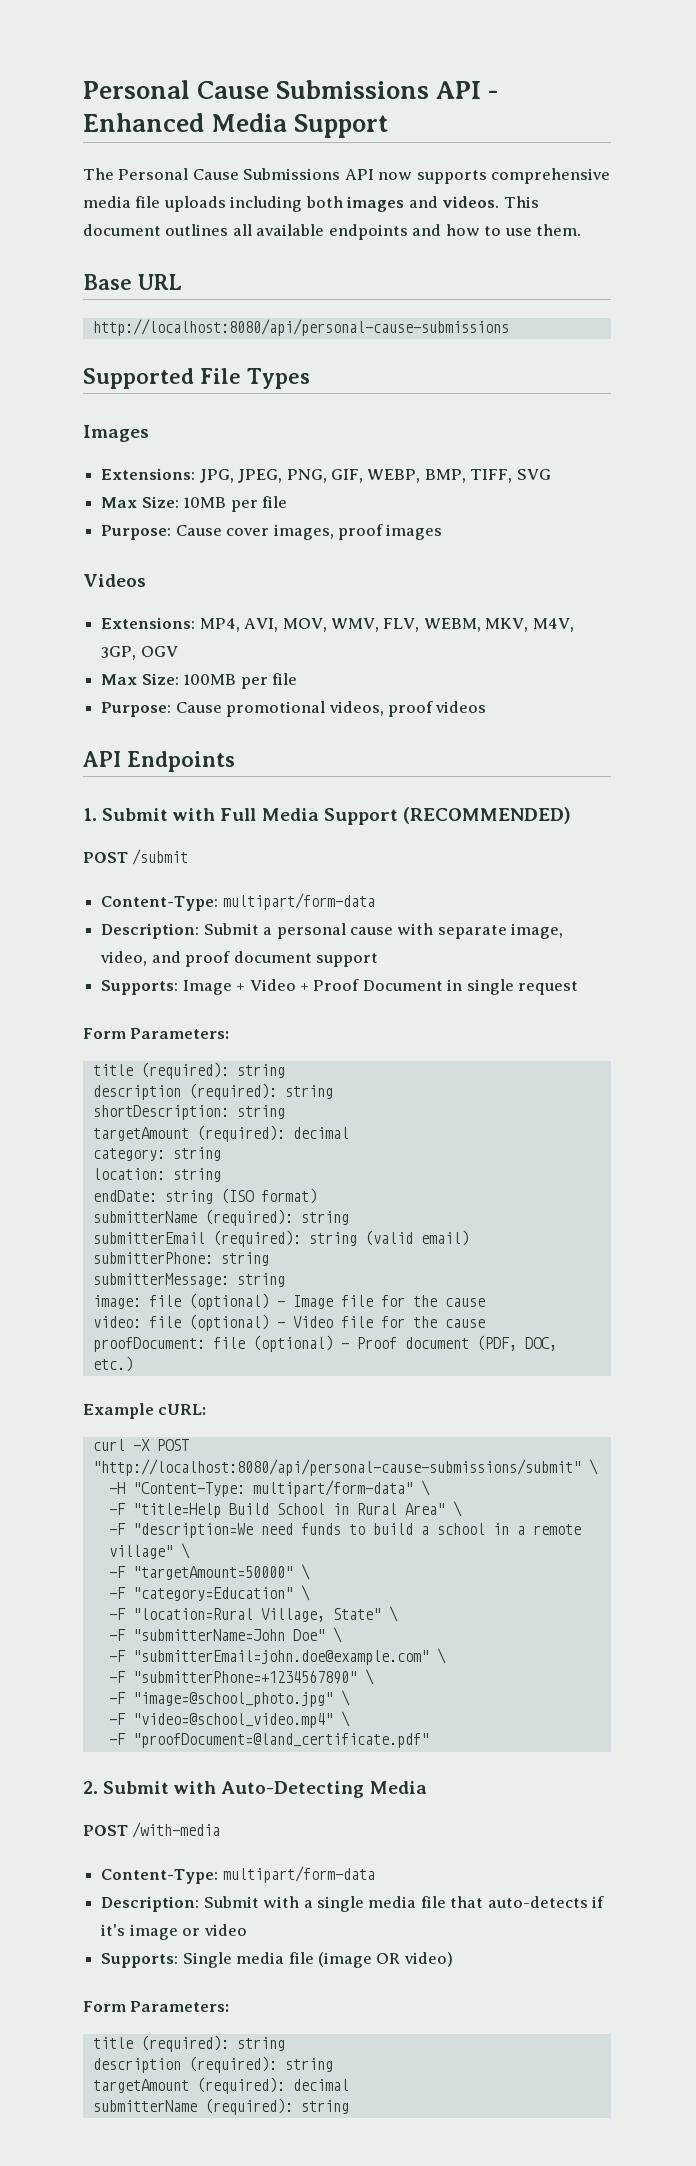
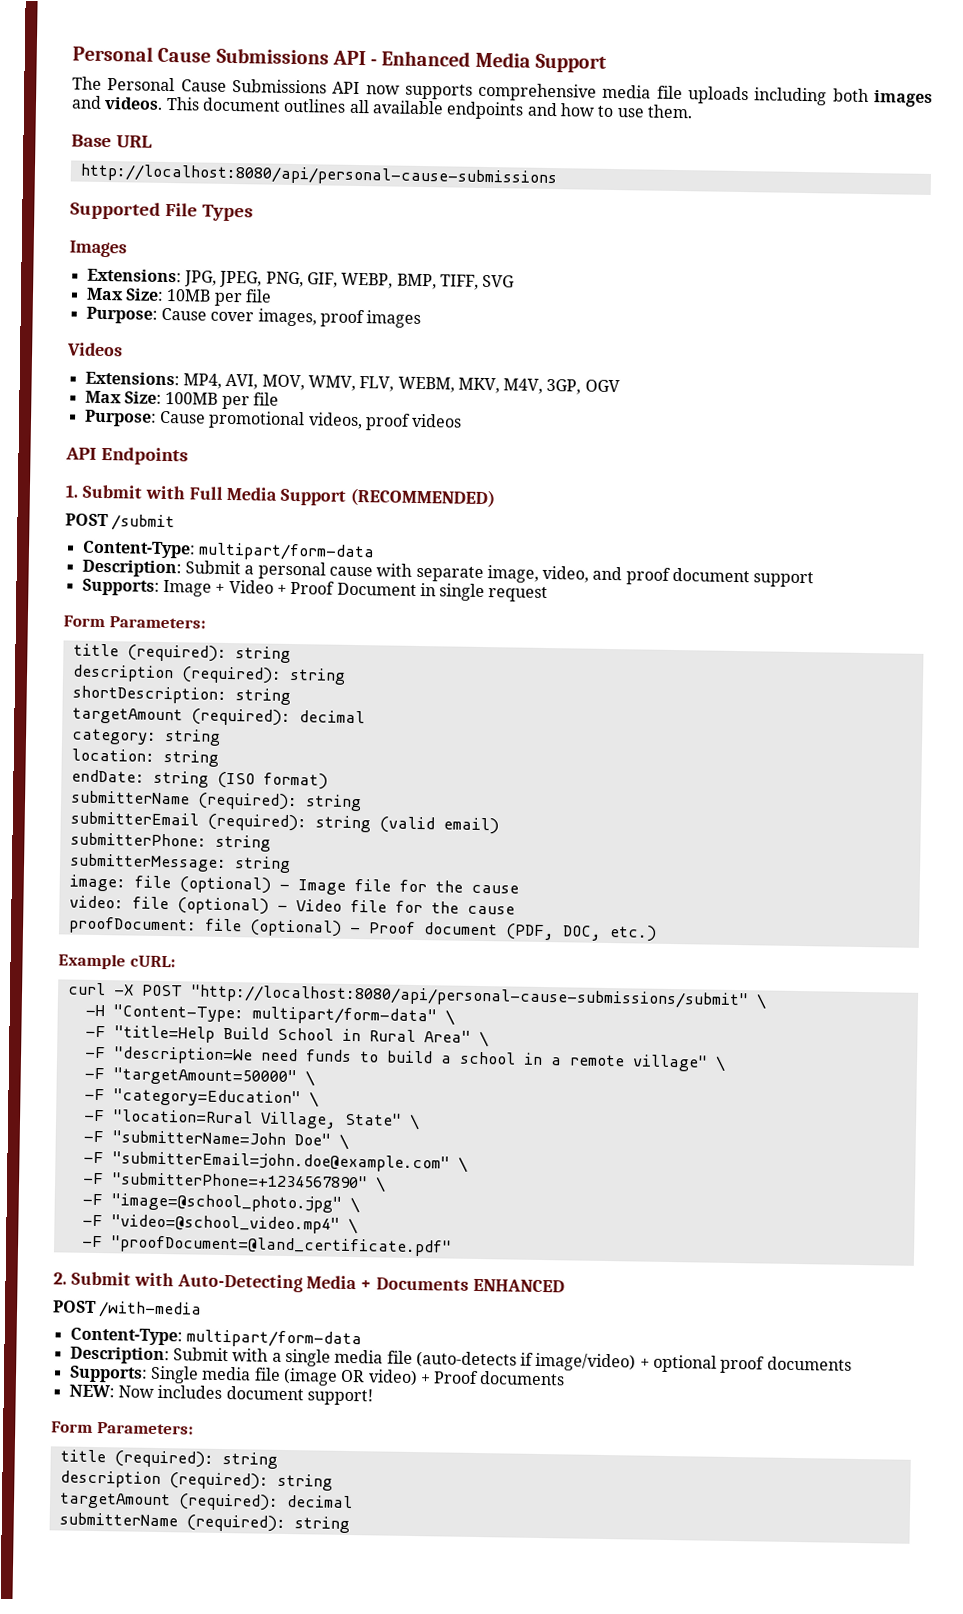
- 2. Submit with Auto-Detecting Media
+ 2. Submit with Auto-Detecting Media + Documents ENHANCED
- Description: Submit with a single media file that auto-detects if it's image or video
+ Description: Submit with a single media file (auto-detects if image/video) + optional proof documents
- Supports: Single media file (image OR video)
+ Supports: Single media file (image OR video) + Proof documents
+ NEW: Now includes document support!

